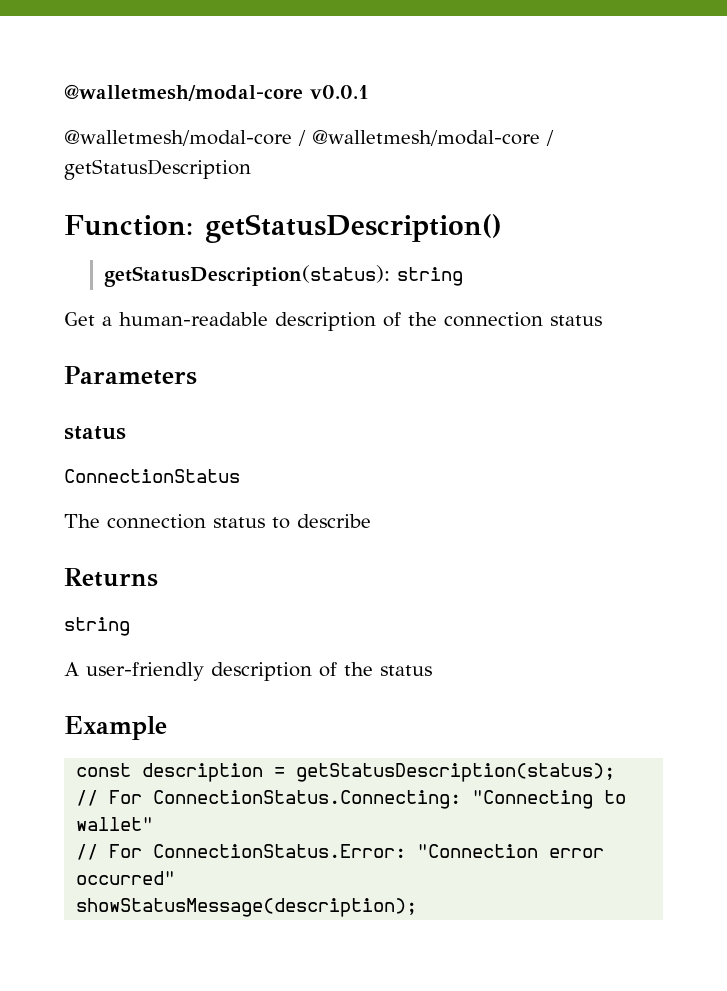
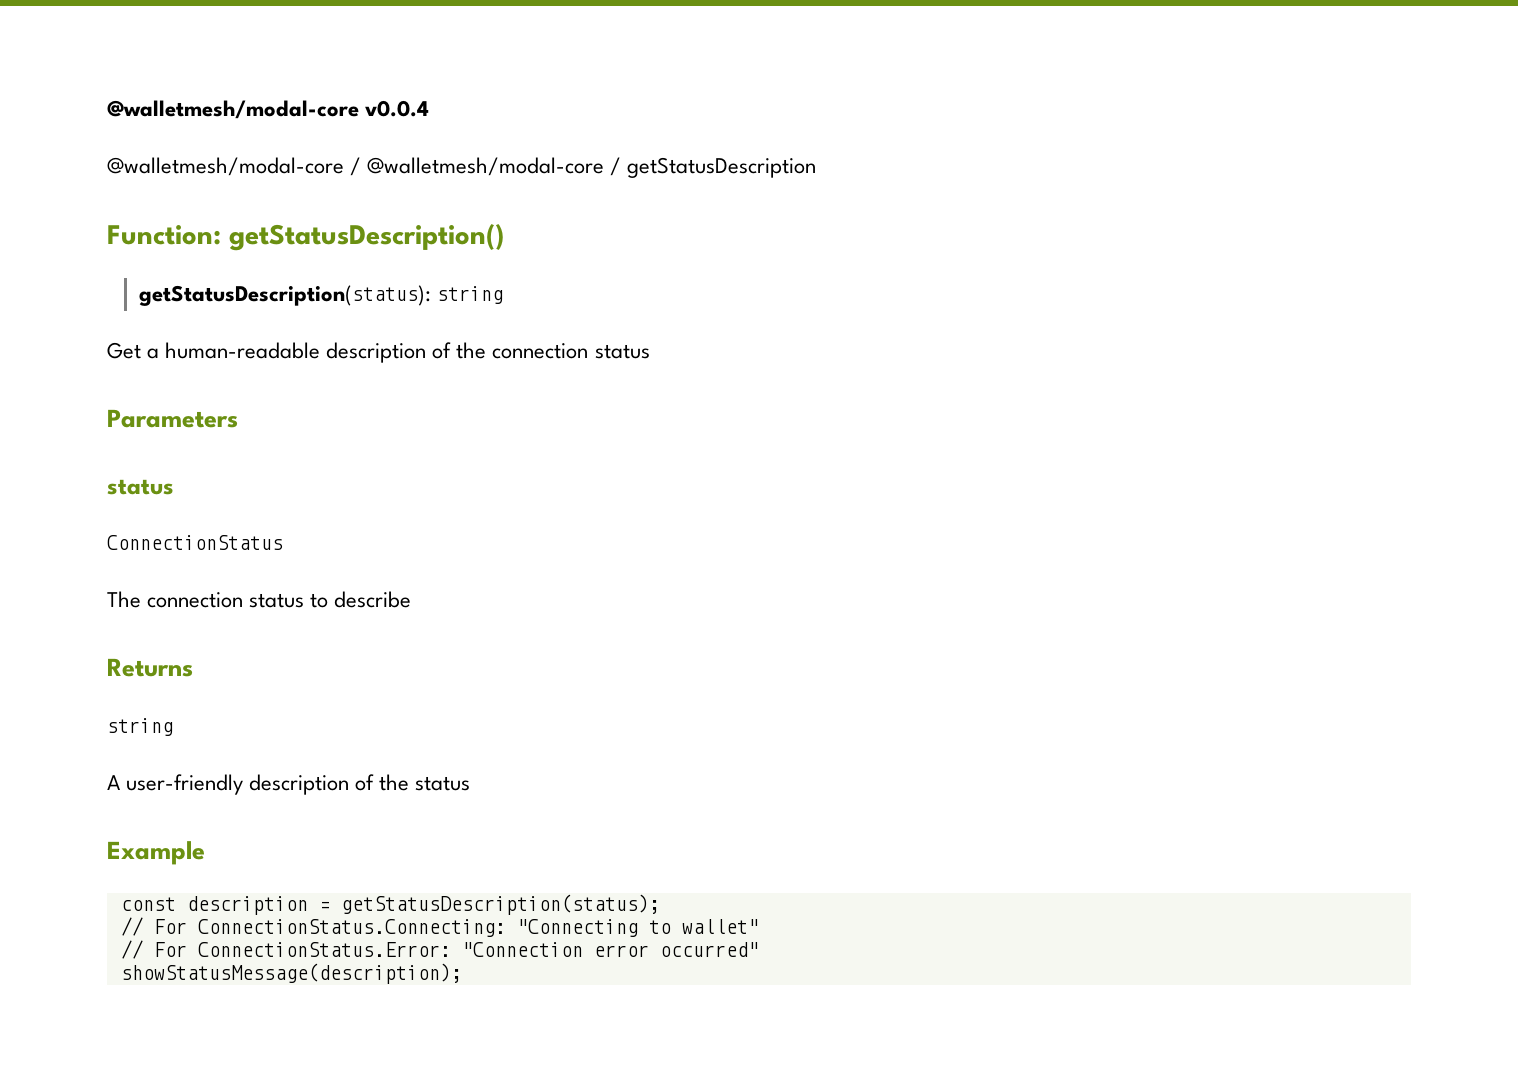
- @walletmesh/modal-core v0.0.1
+ @walletmesh/modal-core v0.0.4

